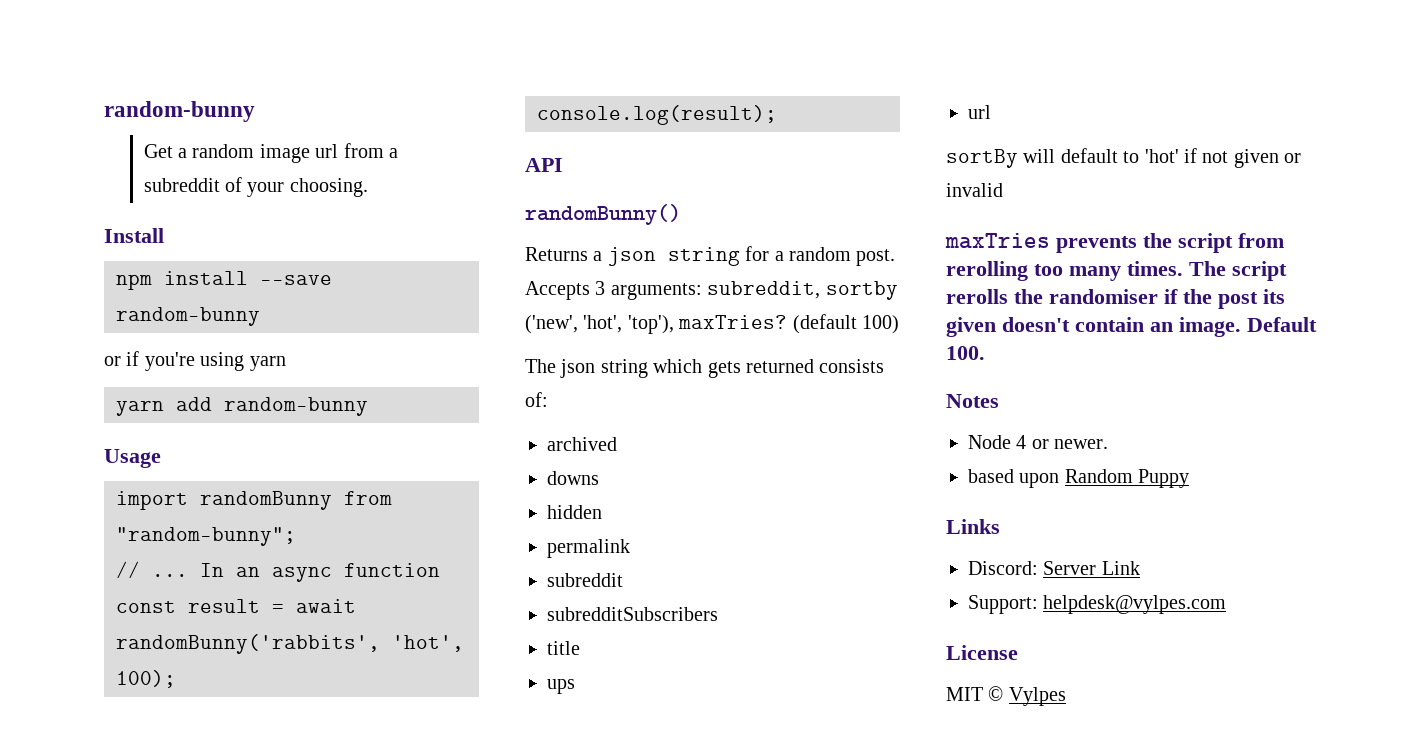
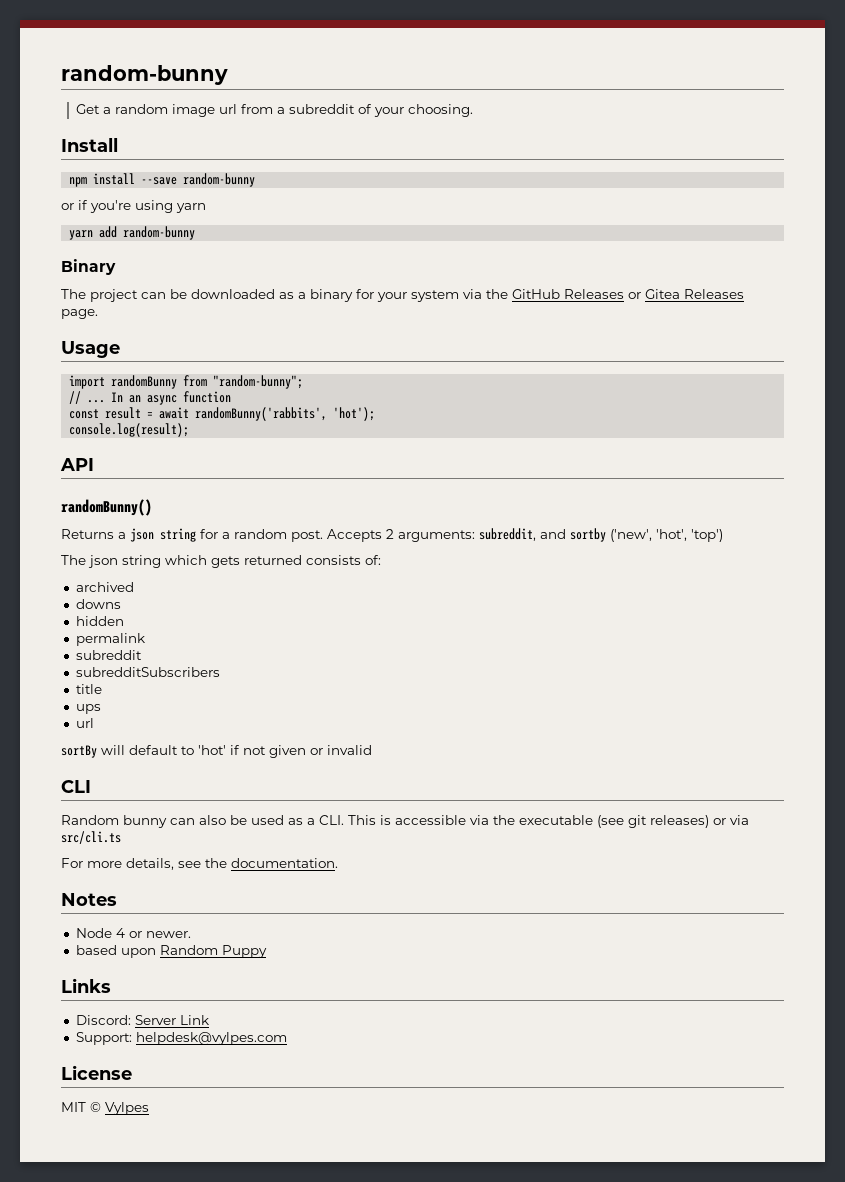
+ Binary
+ The project can be downloaded as a binary for your system via the GitHub Releases or Gitea Releases page.
- const result = await randomBunny('rabbits', 'hot', 100);
+ const result = await randomBunny('rabbits', 'hot');
- Accepts 3 arguments: subreddit, sortby ('new', 'hot', 'top'), maxTries? (default 100)
+ Accepts 2 arguments: subreddit, and sortby ('new', 'hot', 'top')
- maxTries prevents the script from rerolling too many times. The script rerolls the randomiser if the post its given doesn't contain an image. Default 100.
+ CLI
+ Random bunny can also be used as a CLI. This is accessible via the executable (see git releases) or via src/cli.ts
+ For more details, see the documentation.

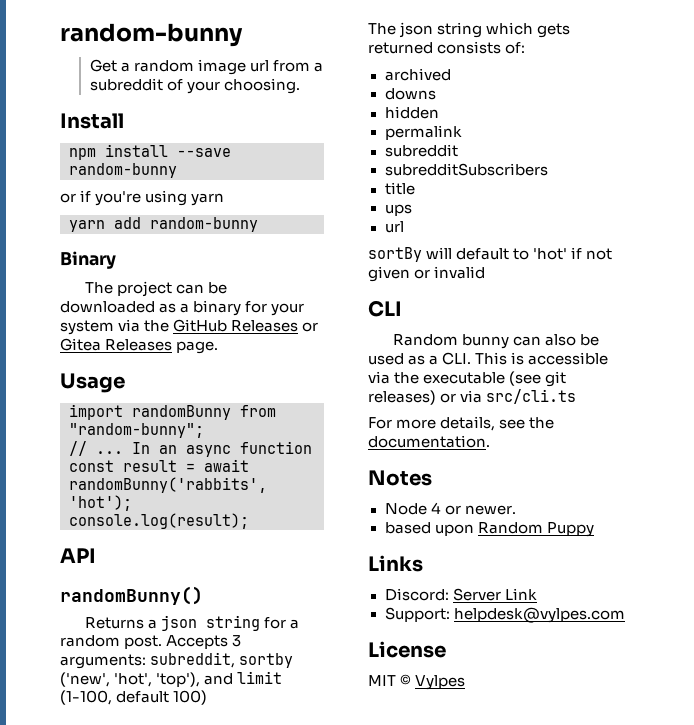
- Accepts 2 arguments: subreddit, and sortby ('new', 'hot', 'top')
+ Accepts 3 arguments: subreddit, sortby ('new', 'hot', 'top'), and limit (1-100, default 100)

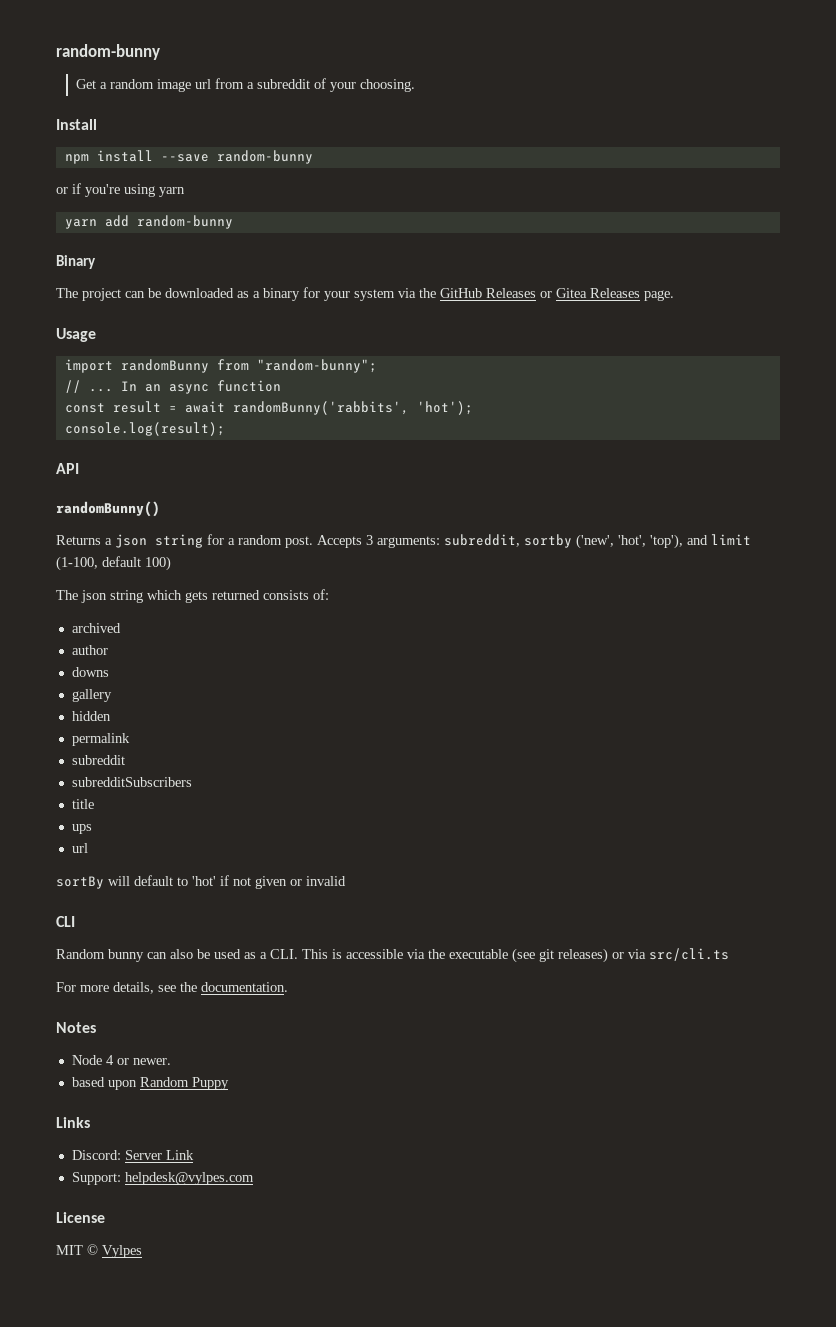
+ author
+ gallery

